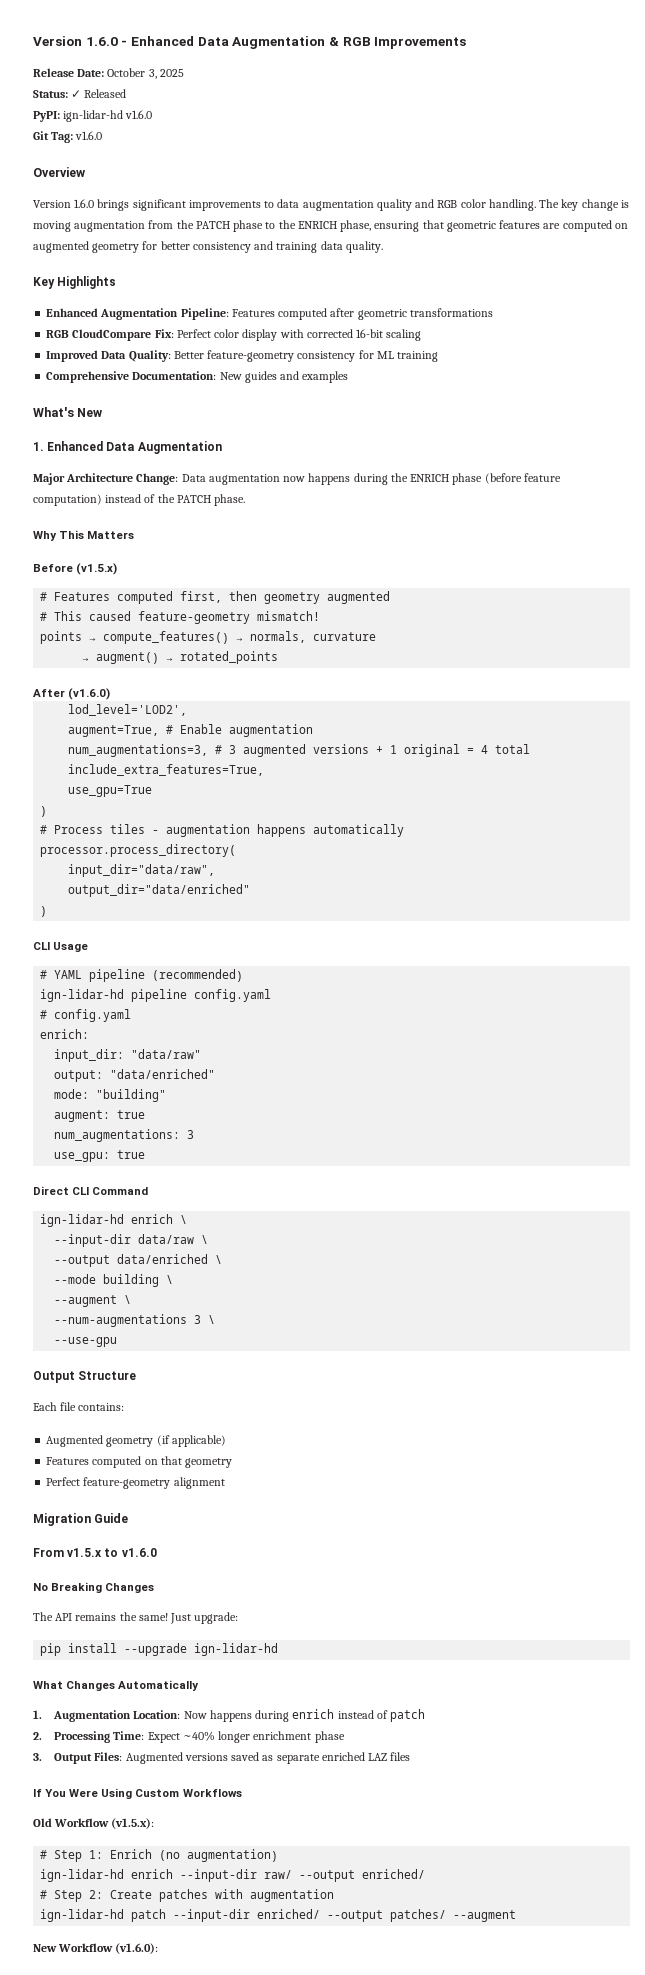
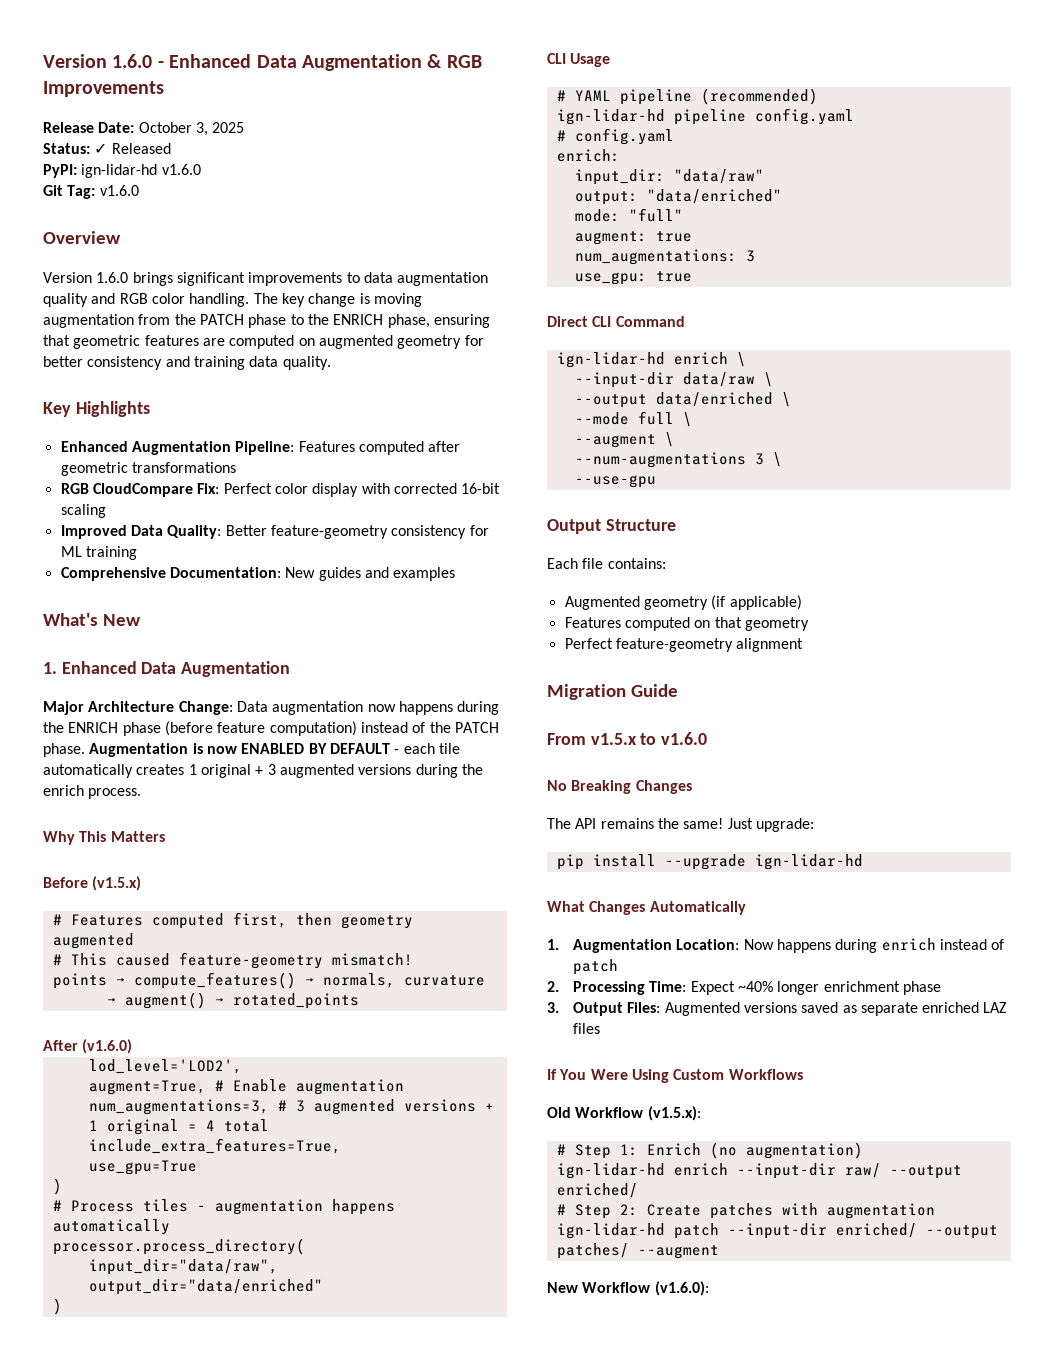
+ Augmentation is now ENABLED BY DEFAULT - each tile automatically creates 1 original + 3 augmented versions during the enrich process.
- mode: "building"
+ mode: "full"
- --mode building \
+ --mode full \

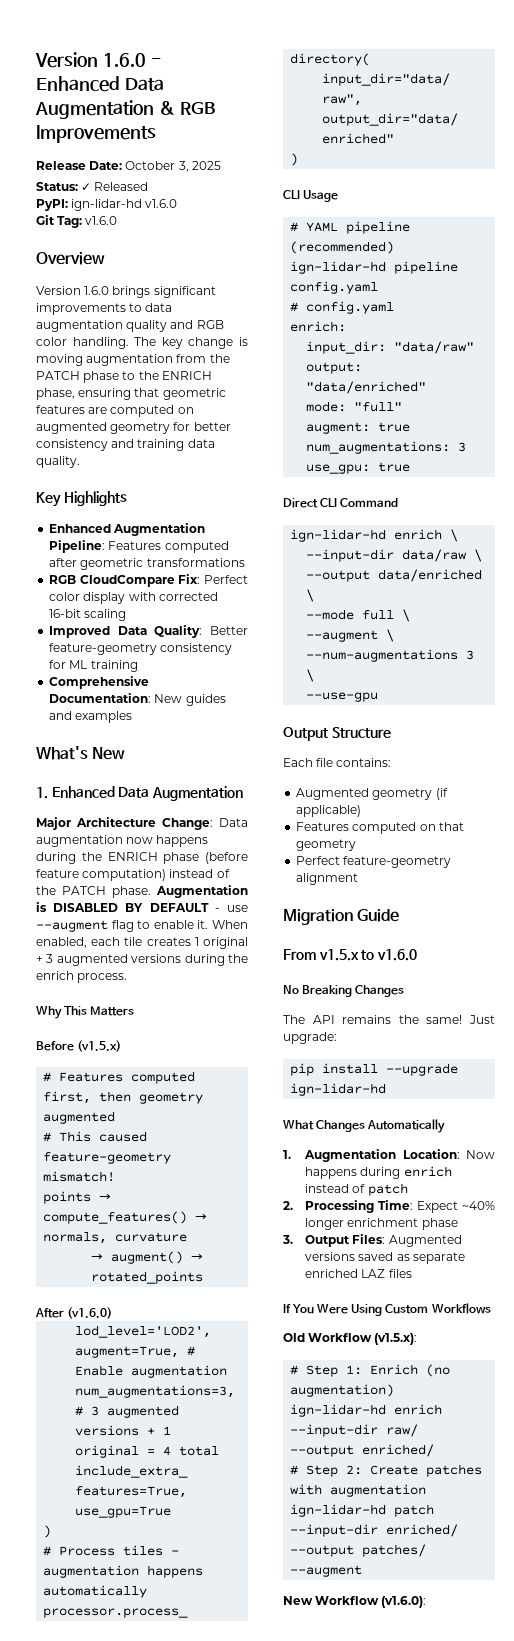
- Augmentation is now ENABLED BY DEFAULT - each tile automatically creates 1 original + 3 augmented versions during the enrich process.
+ Augmentation is DISABLED BY DEFAULT - use --augment flag to enable it. When enabled, each tile creates 1 original + 3 augmented versions during the enrich process.

